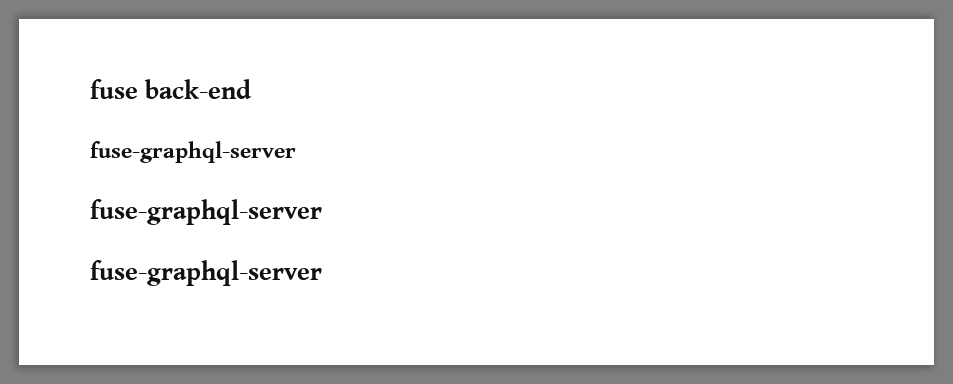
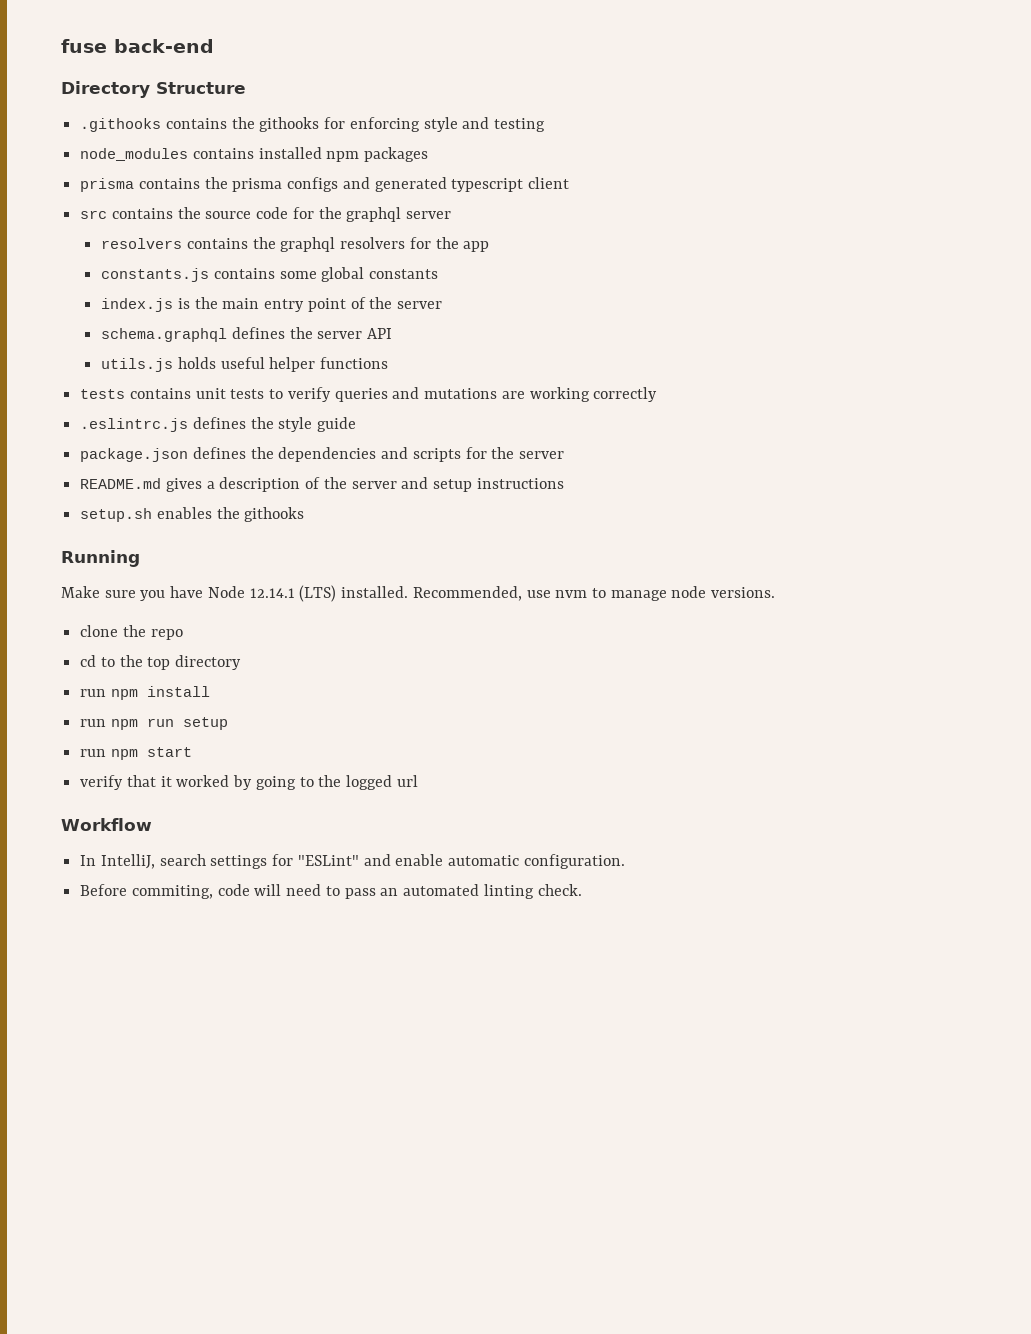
  fuse back-end
- fuse-graphql-server
- fuse-graphql-server
- fuse-graphql-server
+ Directory Structure
+ .githooks contains the githooks for enforcing style and testing
+ node_modules contains installed npm packages
+ prisma contains the prisma configs and generated typescript client
+ src contains the source code for the graphql server
+ resolvers contains the graphql resolvers for the app
+ constants.js contains some global constants
+ index.js is the main entry point of the server
+ schema.graphql defines the server API
+ utils.js holds useful helper functions
+ tests contains unit tests to verify queries and mutations are working correctly
+ .eslintrc.js defines the style guide
+ package.json defines the dependencies and scripts for the server
+ README.md gives a description of the server and setup instructions
+ setup.sh enables the githooks
+ Running
+ Make sure you have Node 12.14.1 (LTS) installed. Recommended, use nvm to manage node versions.
+ clone the repo
+ cd to the top directory
+ run npm install
+ run npm run setup
+ run npm start
+ verify that it worked by going to the logged url
+ Workflow
+ In IntelliJ, search settings for "ESLint" and enable automatic configuration.
+ Before commiting, code will need to pass an automated linting check.

